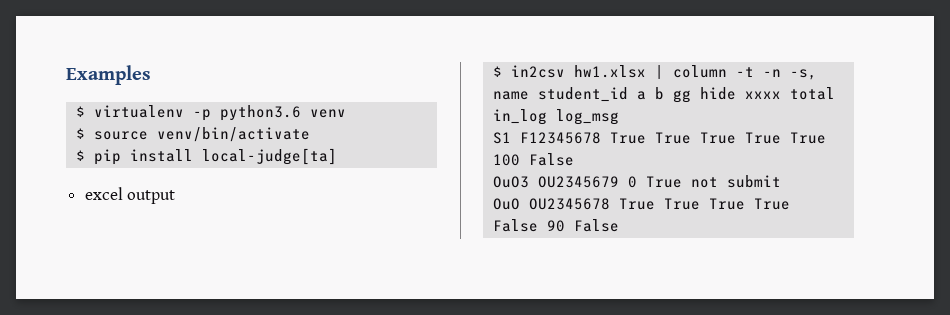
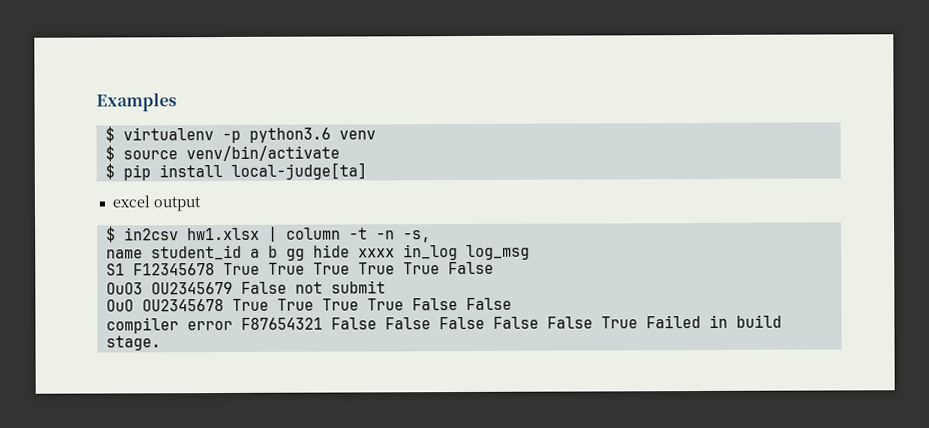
- name student_id a b gg hide xxxx total in_log log_msg
+ name student_id a b gg hide xxxx in_log log_msg
- S1 F12345678 True True True True True 100 False
+ S1 F12345678 True True True True True False
- OuO3 OU2345679 0 True not submit
+ OuO3 OU2345679 False not submit
- OuO OU2345678 True True True True False 90 False
+ OuO OU2345678 True True True True False False
+ compiler error F87654321 False False False False False True Failed in build stage.

